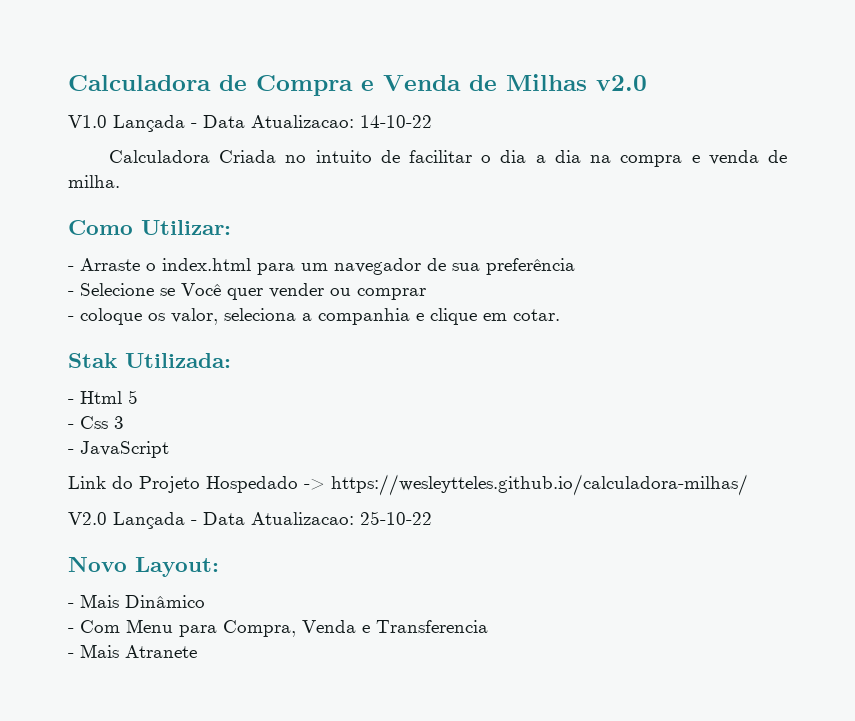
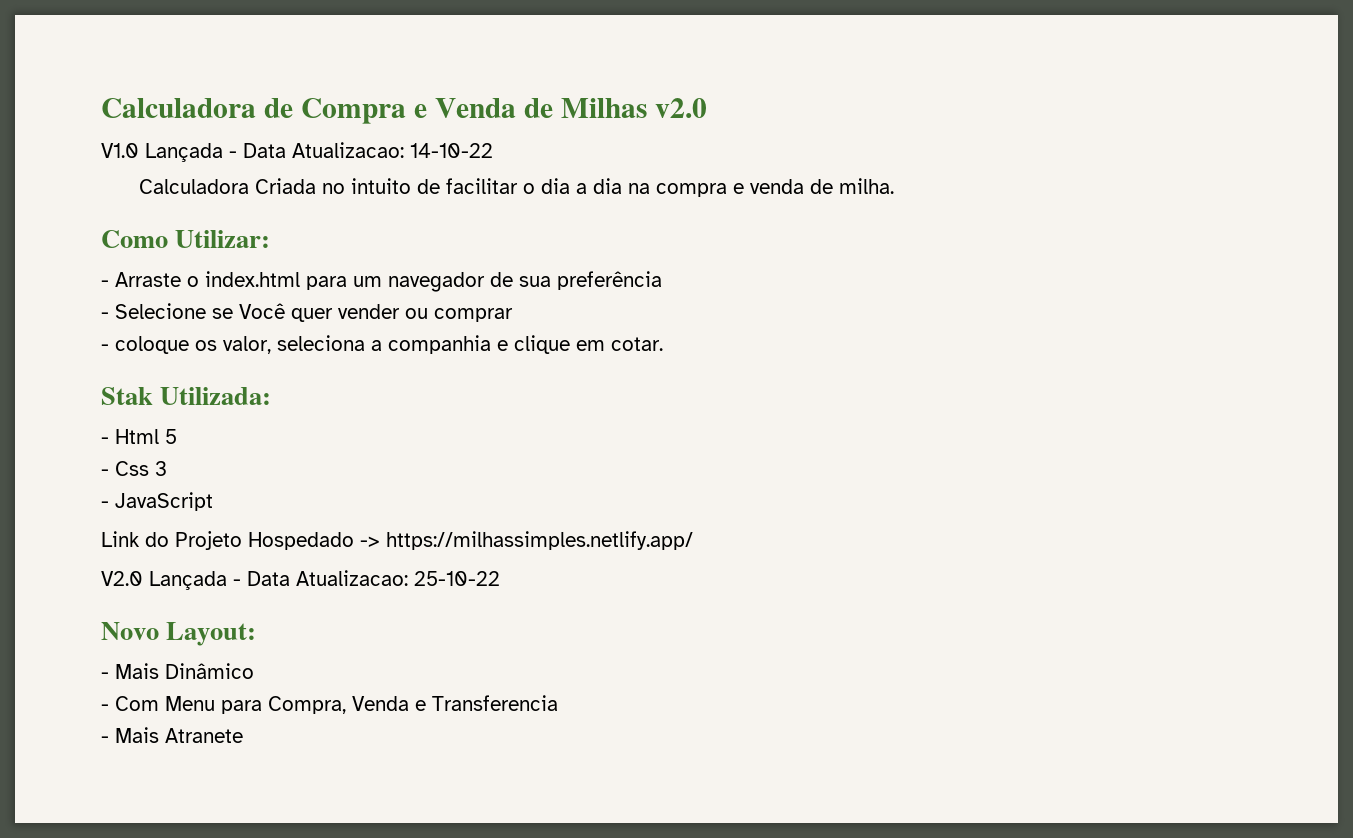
- Link do Projeto Hospedado -> https://wesleytteles.github.io/calculadora-milhas/
+ Link do Projeto Hospedado -> https://milhassimples.netlify.app/

